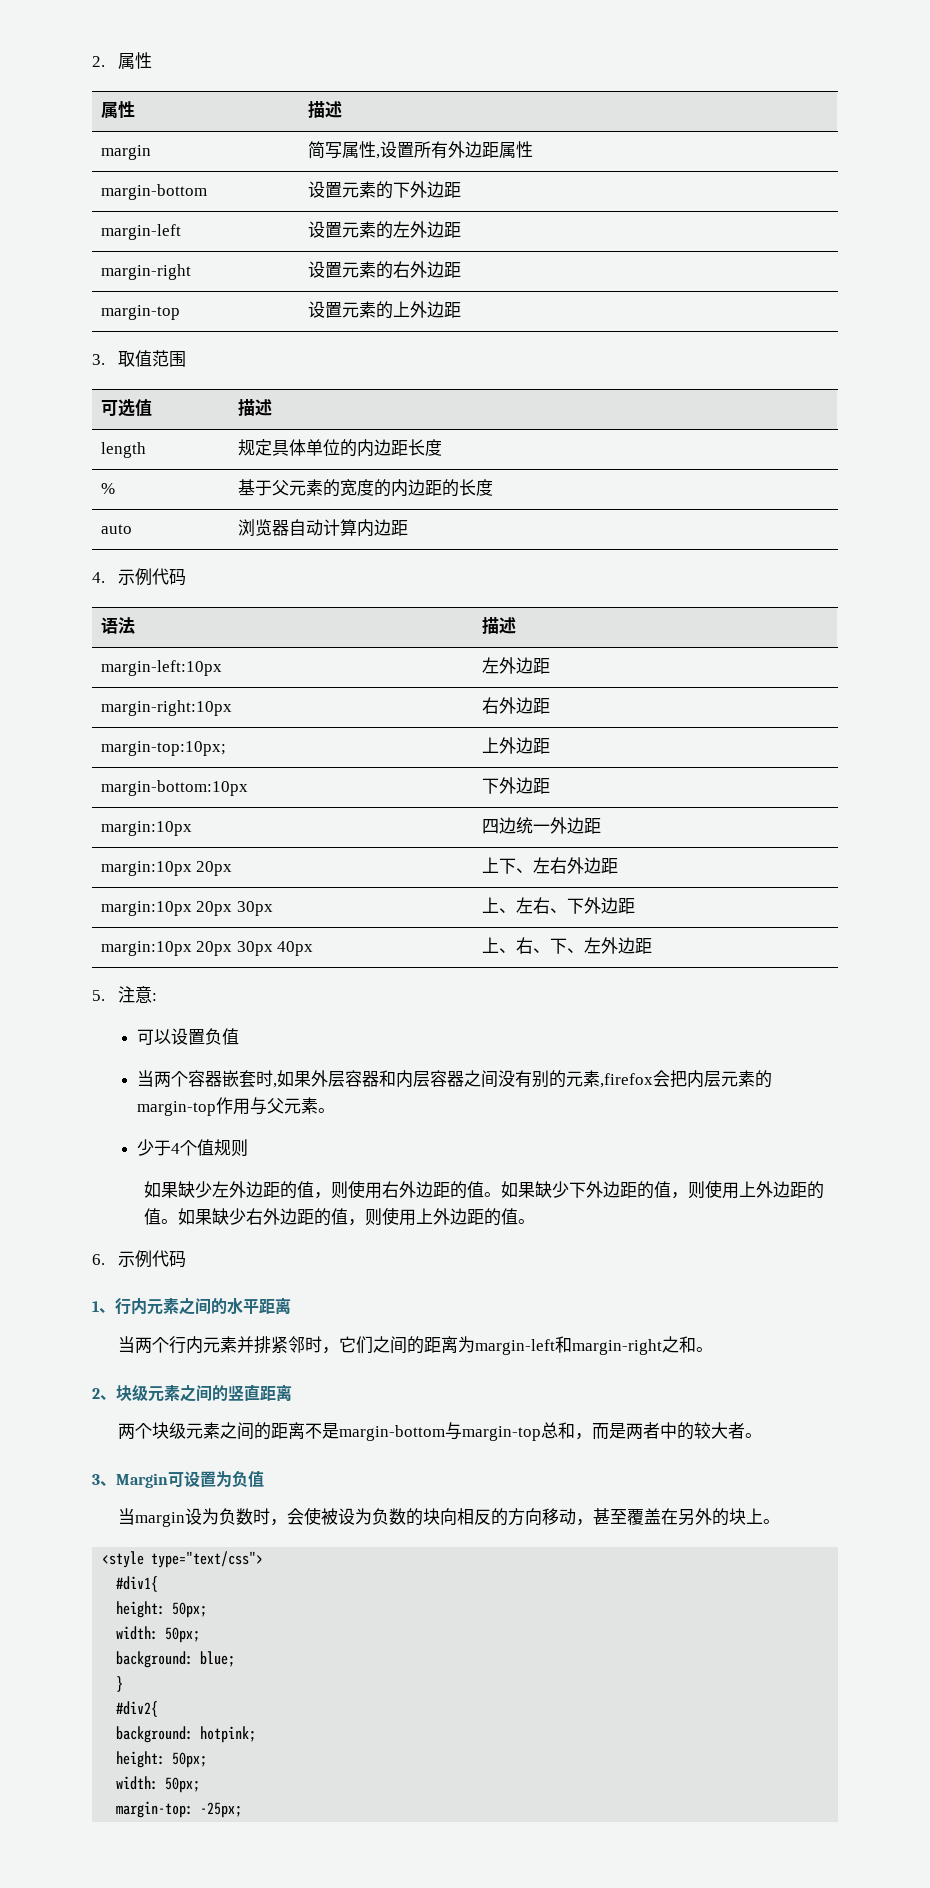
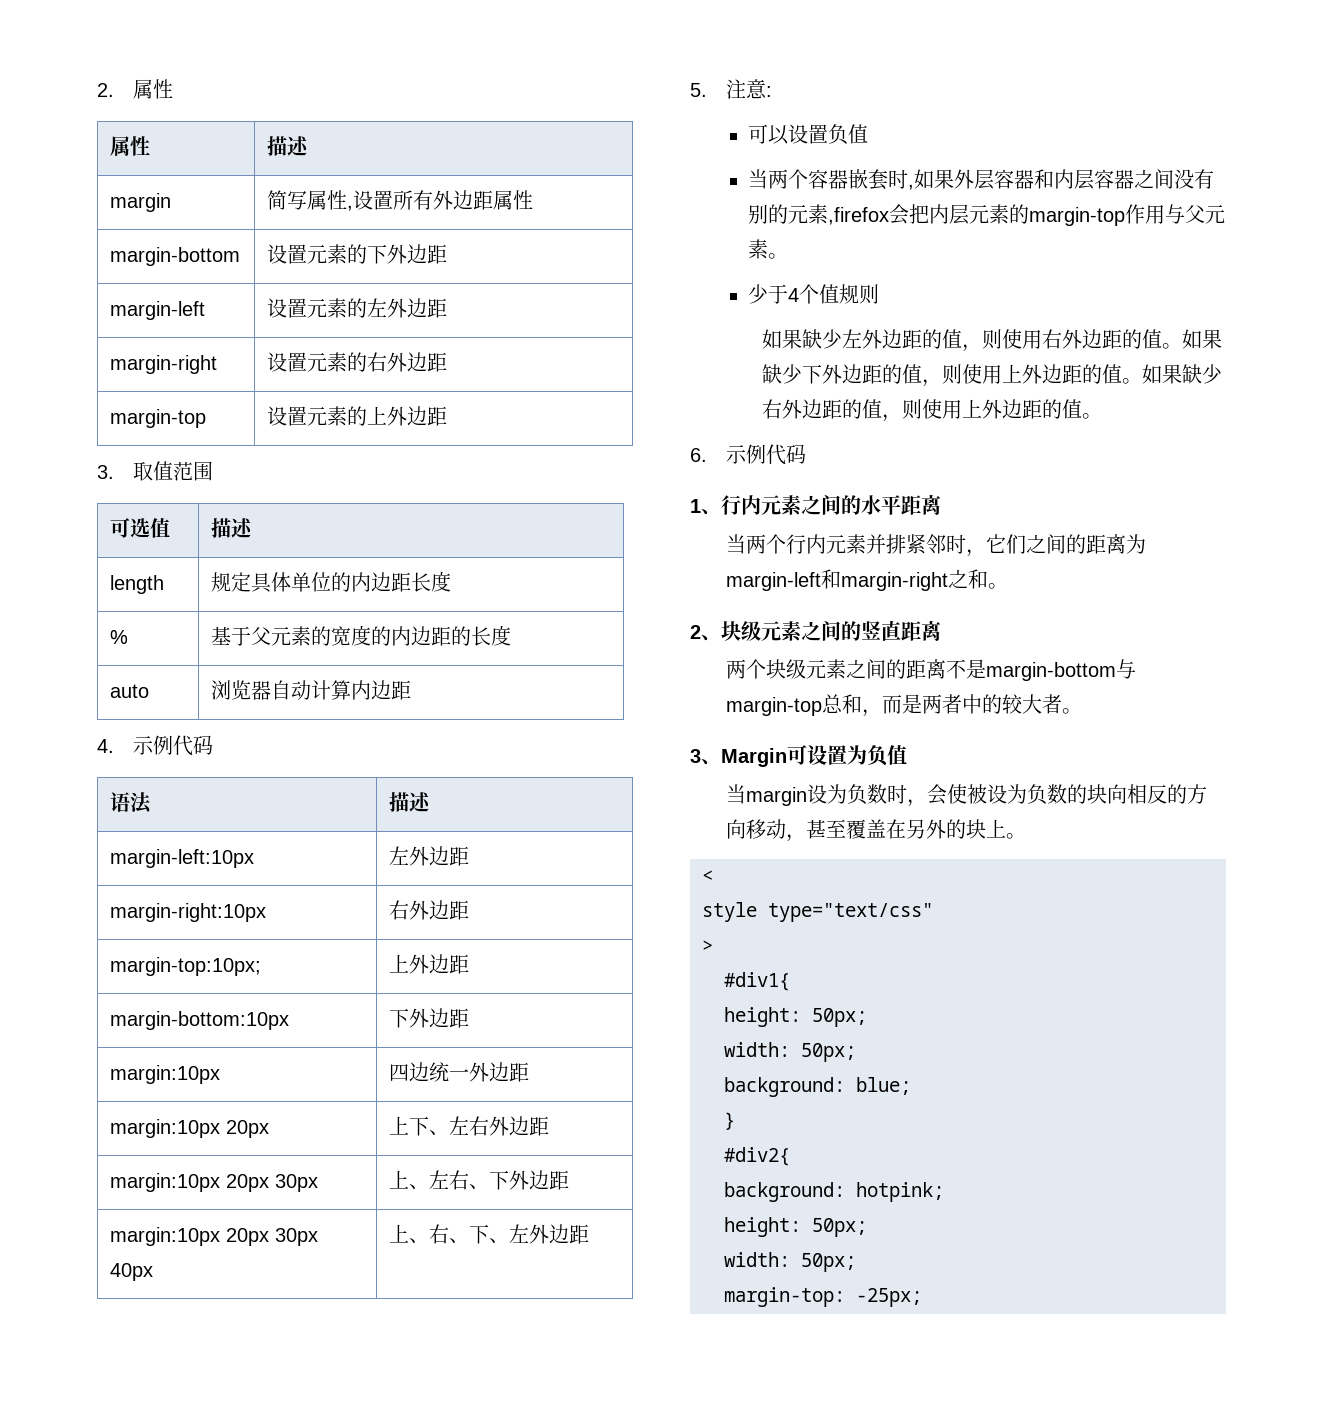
- <style type="text/css">
+ <
+ style type="text/css"
+ >

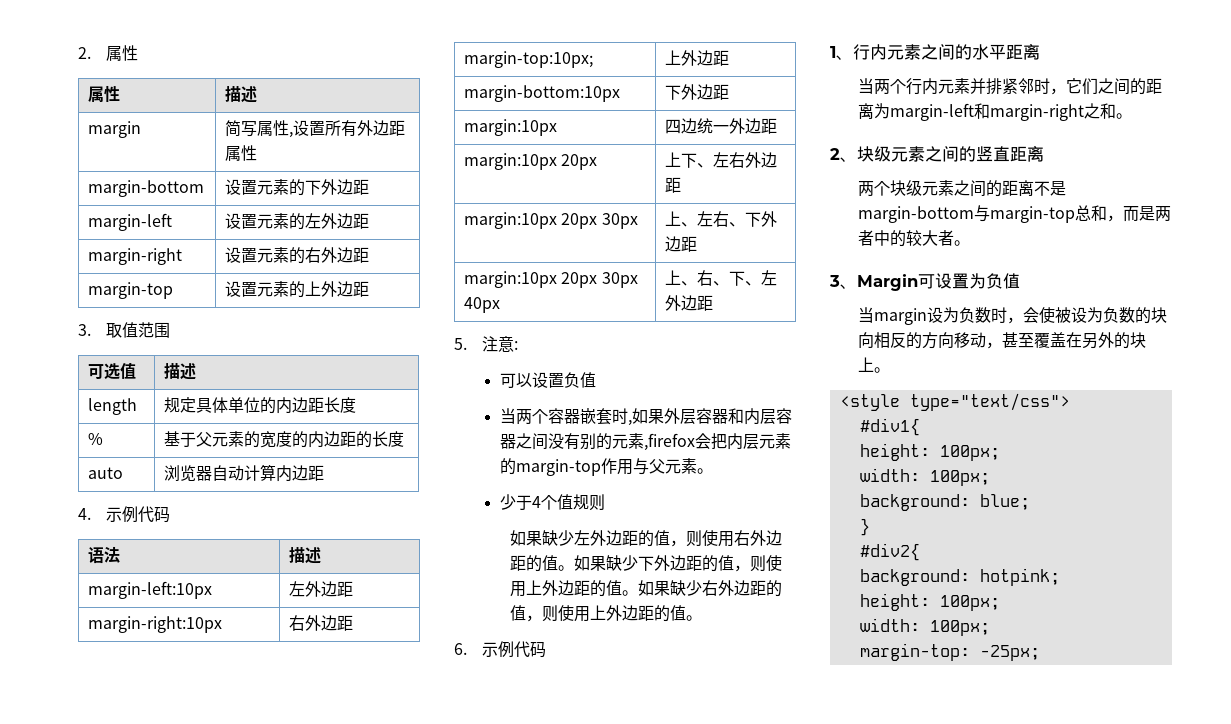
- <
- style type="text/css"
- >
+ <style type="text/css">
  #div1{
- height: 50px;
- width: 50px;
+ height: 100px;
+ width: 100px;
  background: hotpink;
- height: 50px;
- width: 50px;
+ height: 100px;
+ width: 100px;

